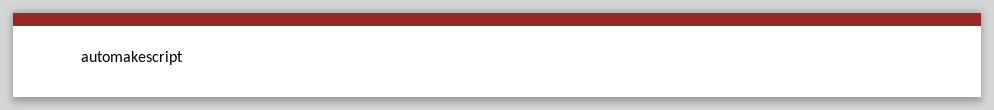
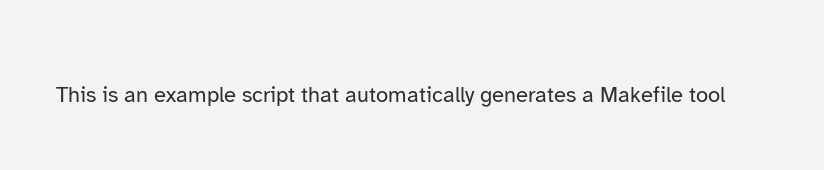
- automakescript
+ This is an example script that automatically generates a Makefile tool

